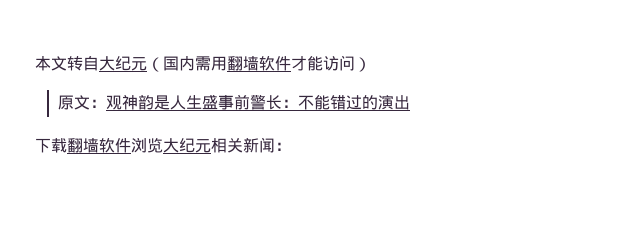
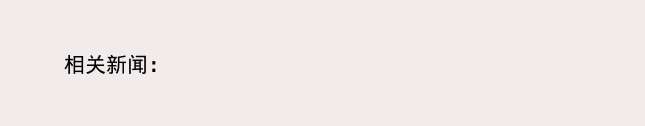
- 本文转自大纪元（国内需用翻墙软件才能访问）
- 原文：观神韵是人生盛事前警长：不能错过的演出
- 下载翻墙软件浏览大纪元相关新闻：
+ 相关新闻：

